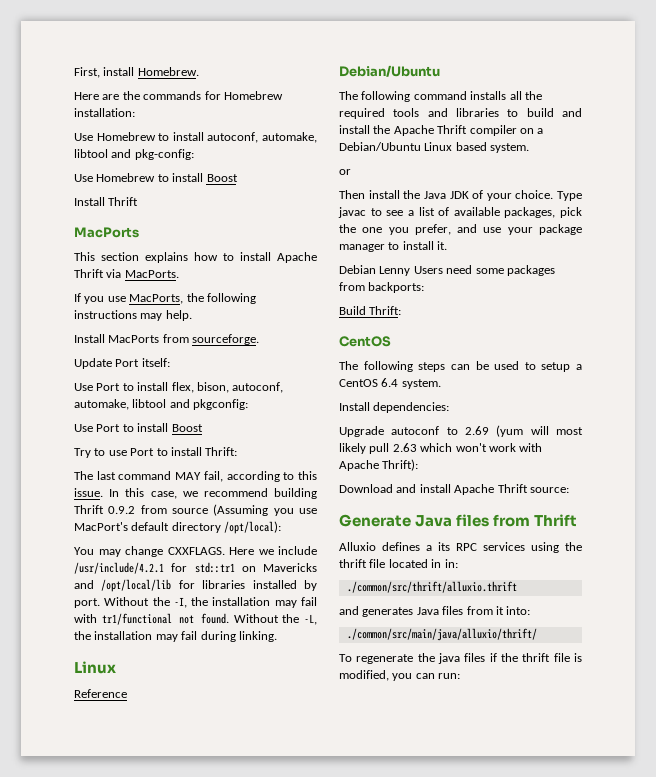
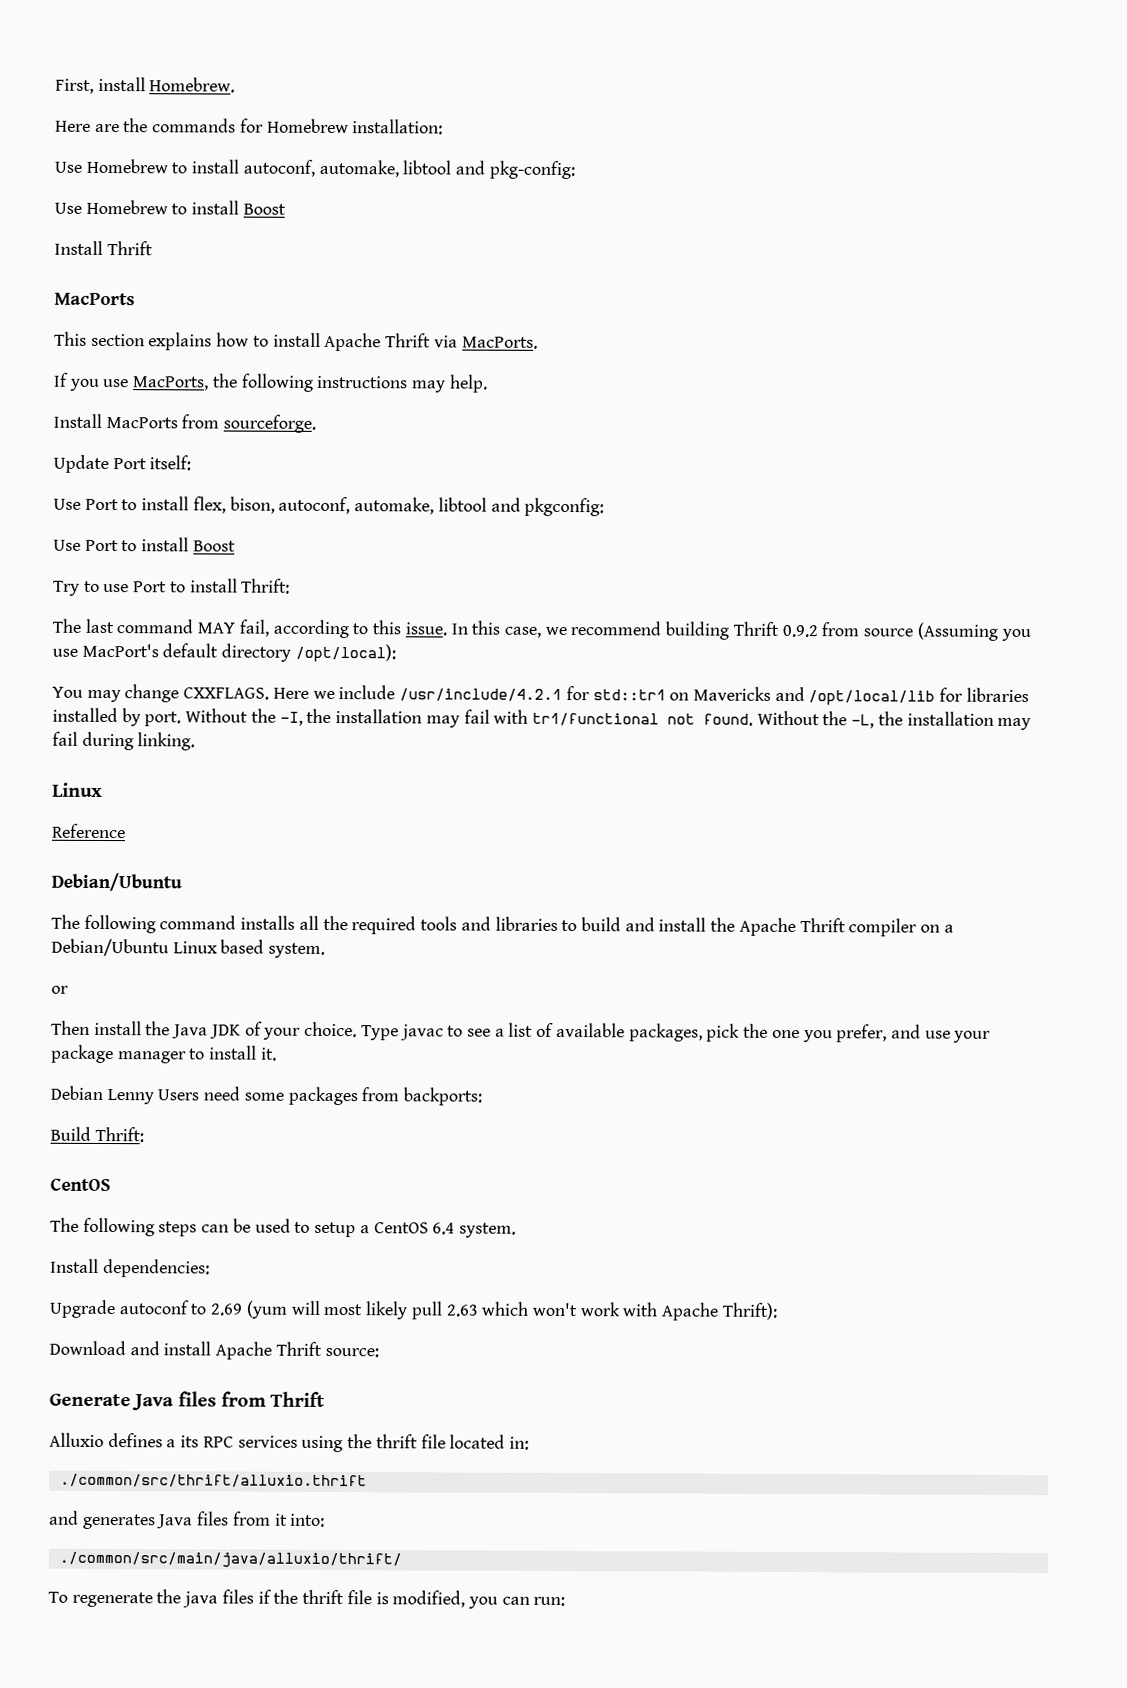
- Alluxio defines a its RPC services using the thrift file located in in:
+ Alluxio defines a its RPC services using the thrift file located in:

